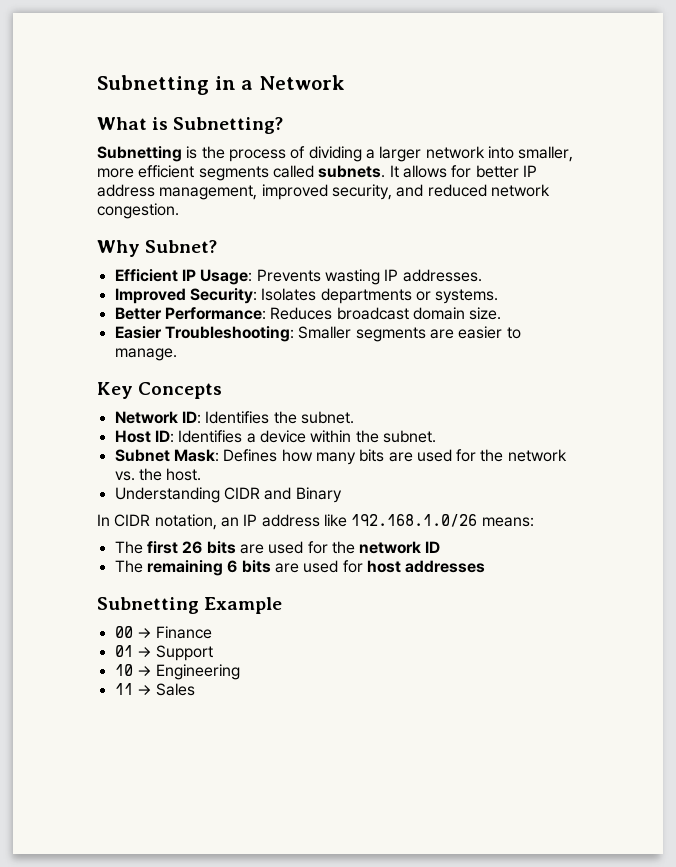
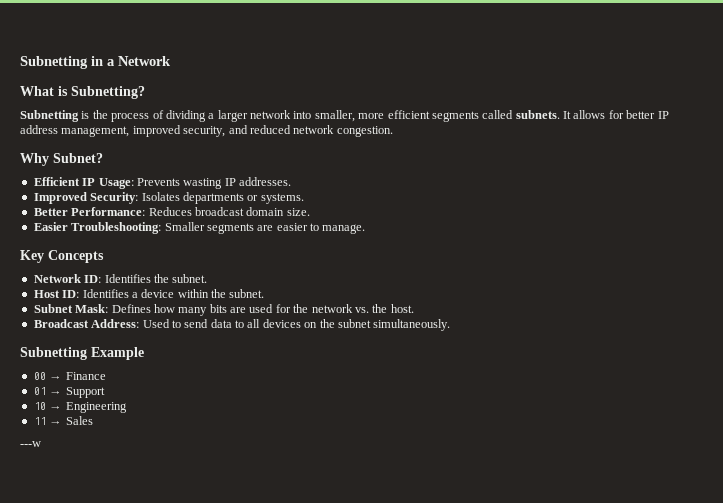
- Understanding CIDR and Binary
- In CIDR notation, an IP address like 192.168.1.0/26 means:
- The first 26 bits are used for the network ID
- The remaining 6 bits are used for host addresses
+ Broadcast Address: Used to send data to all devices on the subnet simultaneously.
+ ---w

